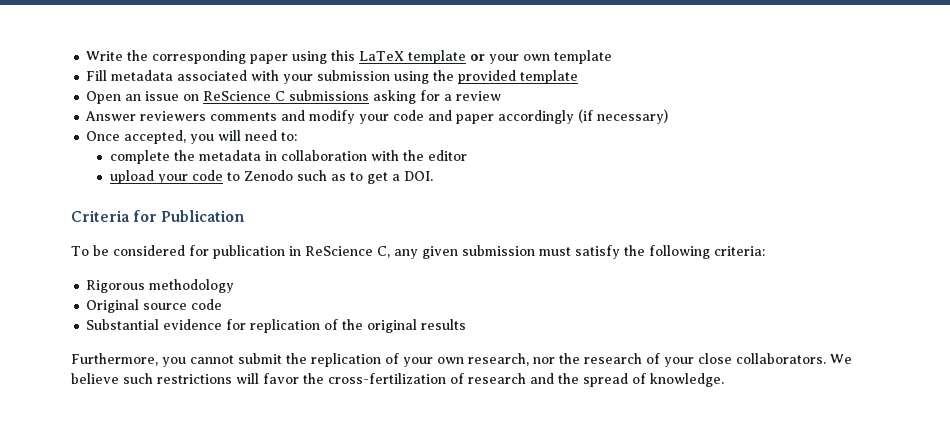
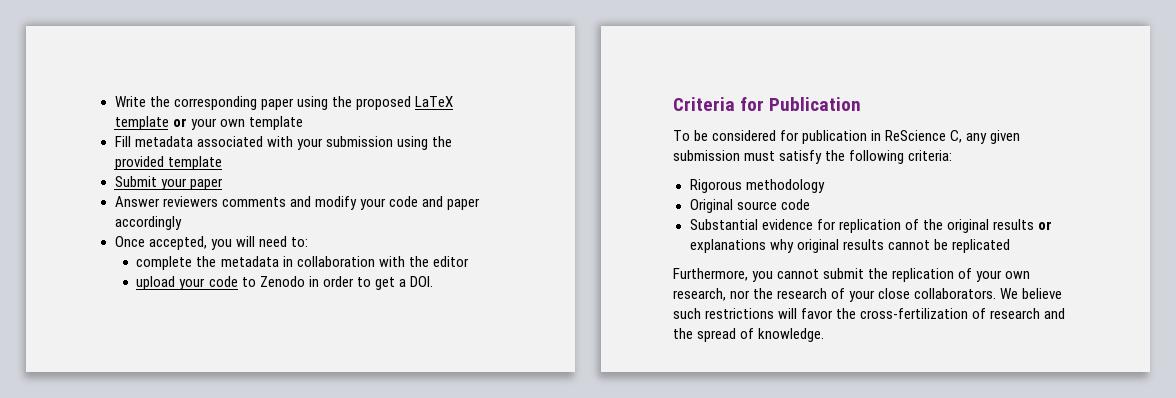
- Write the corresponding paper using this LaTeX template or your own template
+ Write the corresponding paper using the proposed LaTeX template or your own template
- Open an issue on ReScience C submissions asking for a review
+ Submit your paper
- Answer reviewers comments and modify your code and paper accordingly (if necessary)
+ Answer reviewers comments and modify your code and paper accordingly
- upload your code to Zenodo such as to get a DOI.
+ upload your code to Zenodo in order to get a DOI.
- Substantial evidence for replication of the original results
+ Substantial evidence for replication of the original results or explanations why original results cannot be replicated

